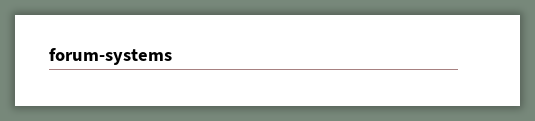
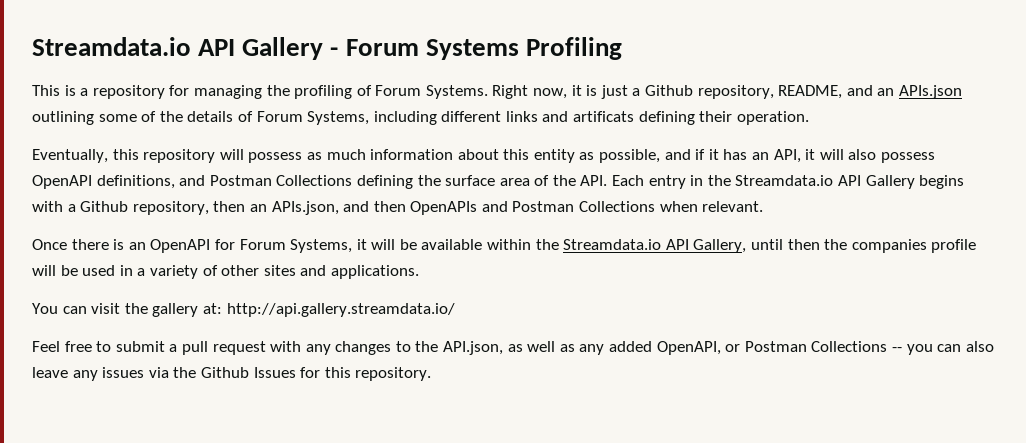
- forum-systems
+ Streamdata.io API Gallery - Forum Systems Profiling
+ This is a repository for managing the profiling of Forum Systems. Right now, it is just a Github repository, README, and an APIs.json outlining some of the details of Forum Systems, including different links and artificats defining their operation.
+ Eventually, this repository will possess as much information about this entity as possible, and if it has an API, it will also possess OpenAPI definitions, and Postman Collections defining the surface area of the API. Each entry in the Streamdata.io API Gallery begins with a Github repository, then an APIs.json, and then OpenAPIs and Postman Collections when relevant.
+ Once there is an OpenAPI for Forum Systems, it will be available within the Streamdata.io API Gallery, until then the companies profile will be used in a variety of other sites and applications.
+ You can visit the gallery at: http://api.gallery.streamdata.io/
+ Feel free to submit a pull request with any changes to the API.json, as well as any added OpenAPI, or Postman Collections -- you can also leave any issues via the Github Issues for this repository.

